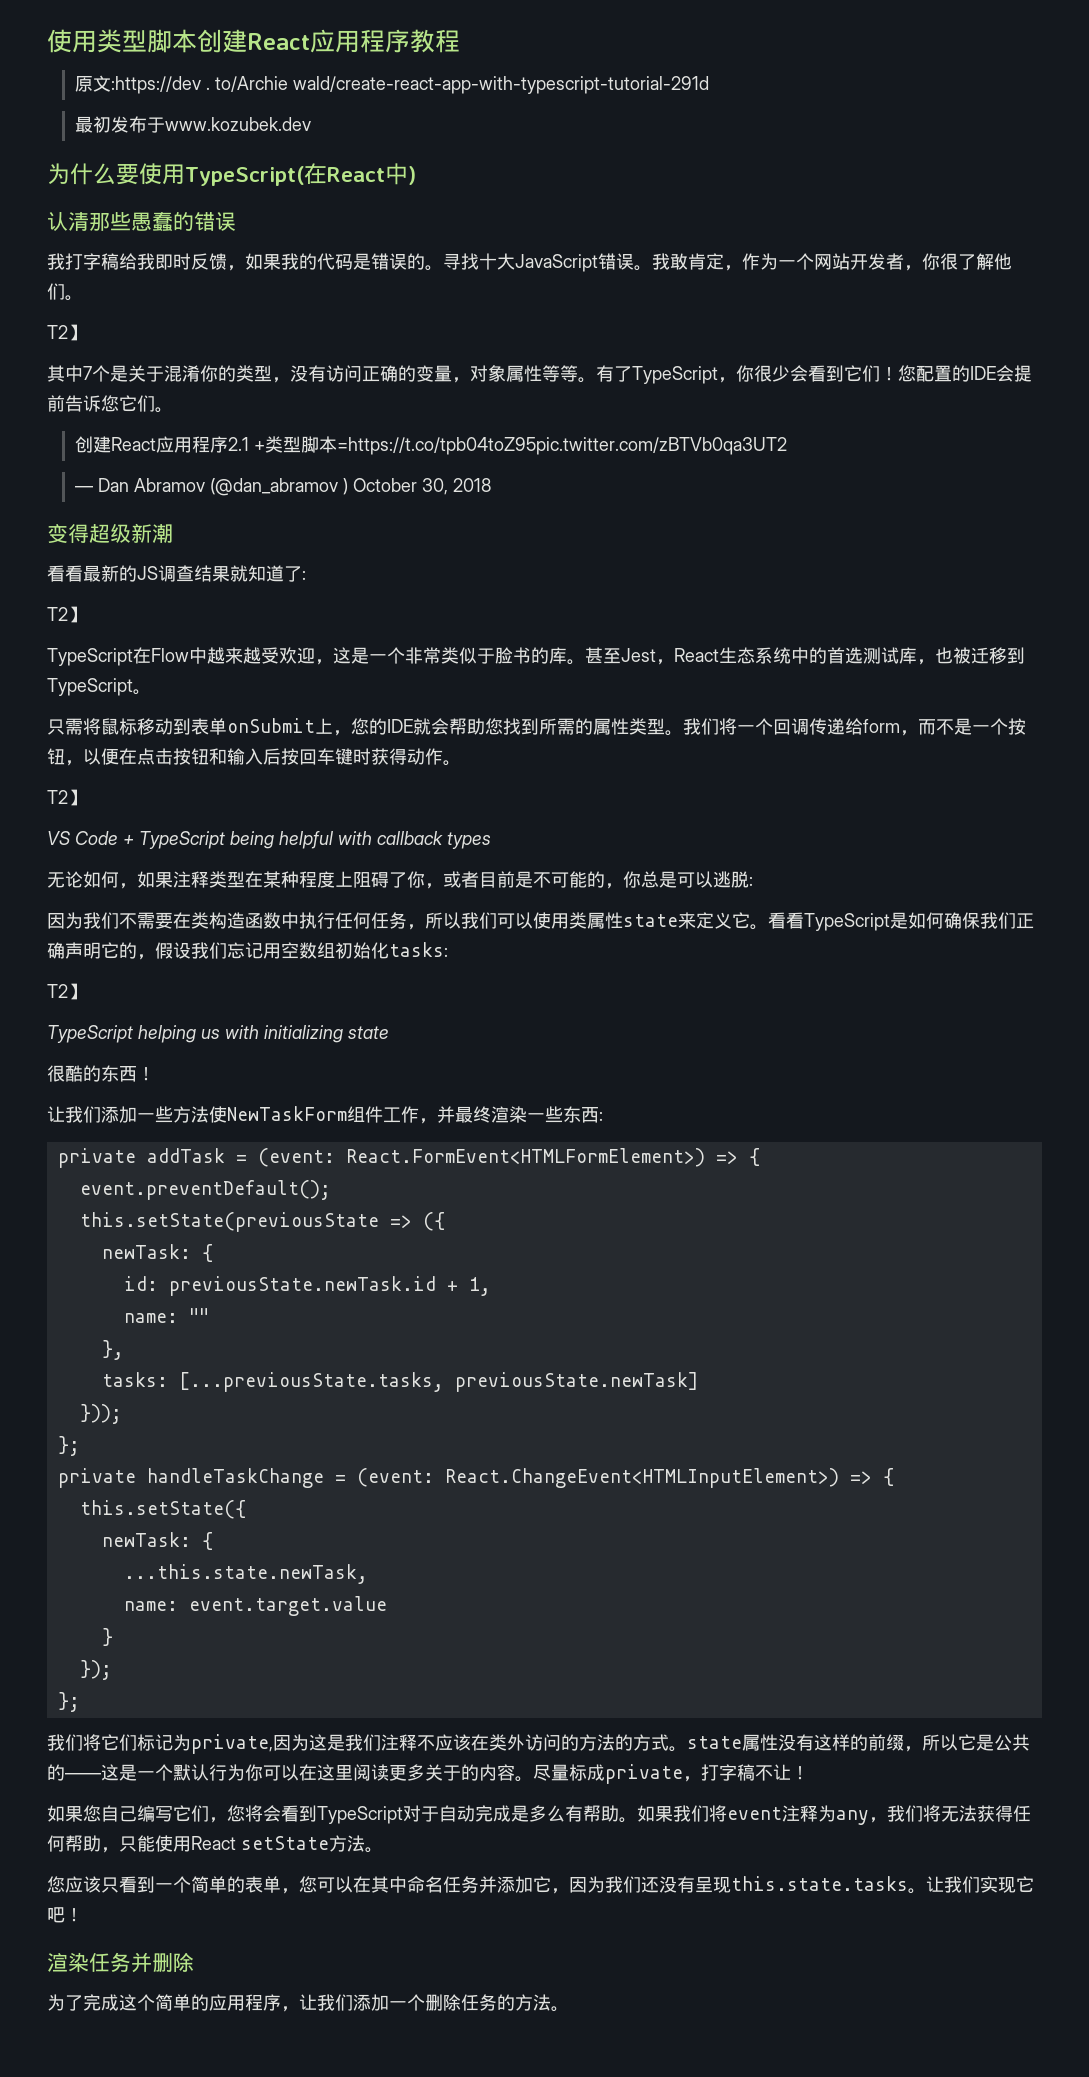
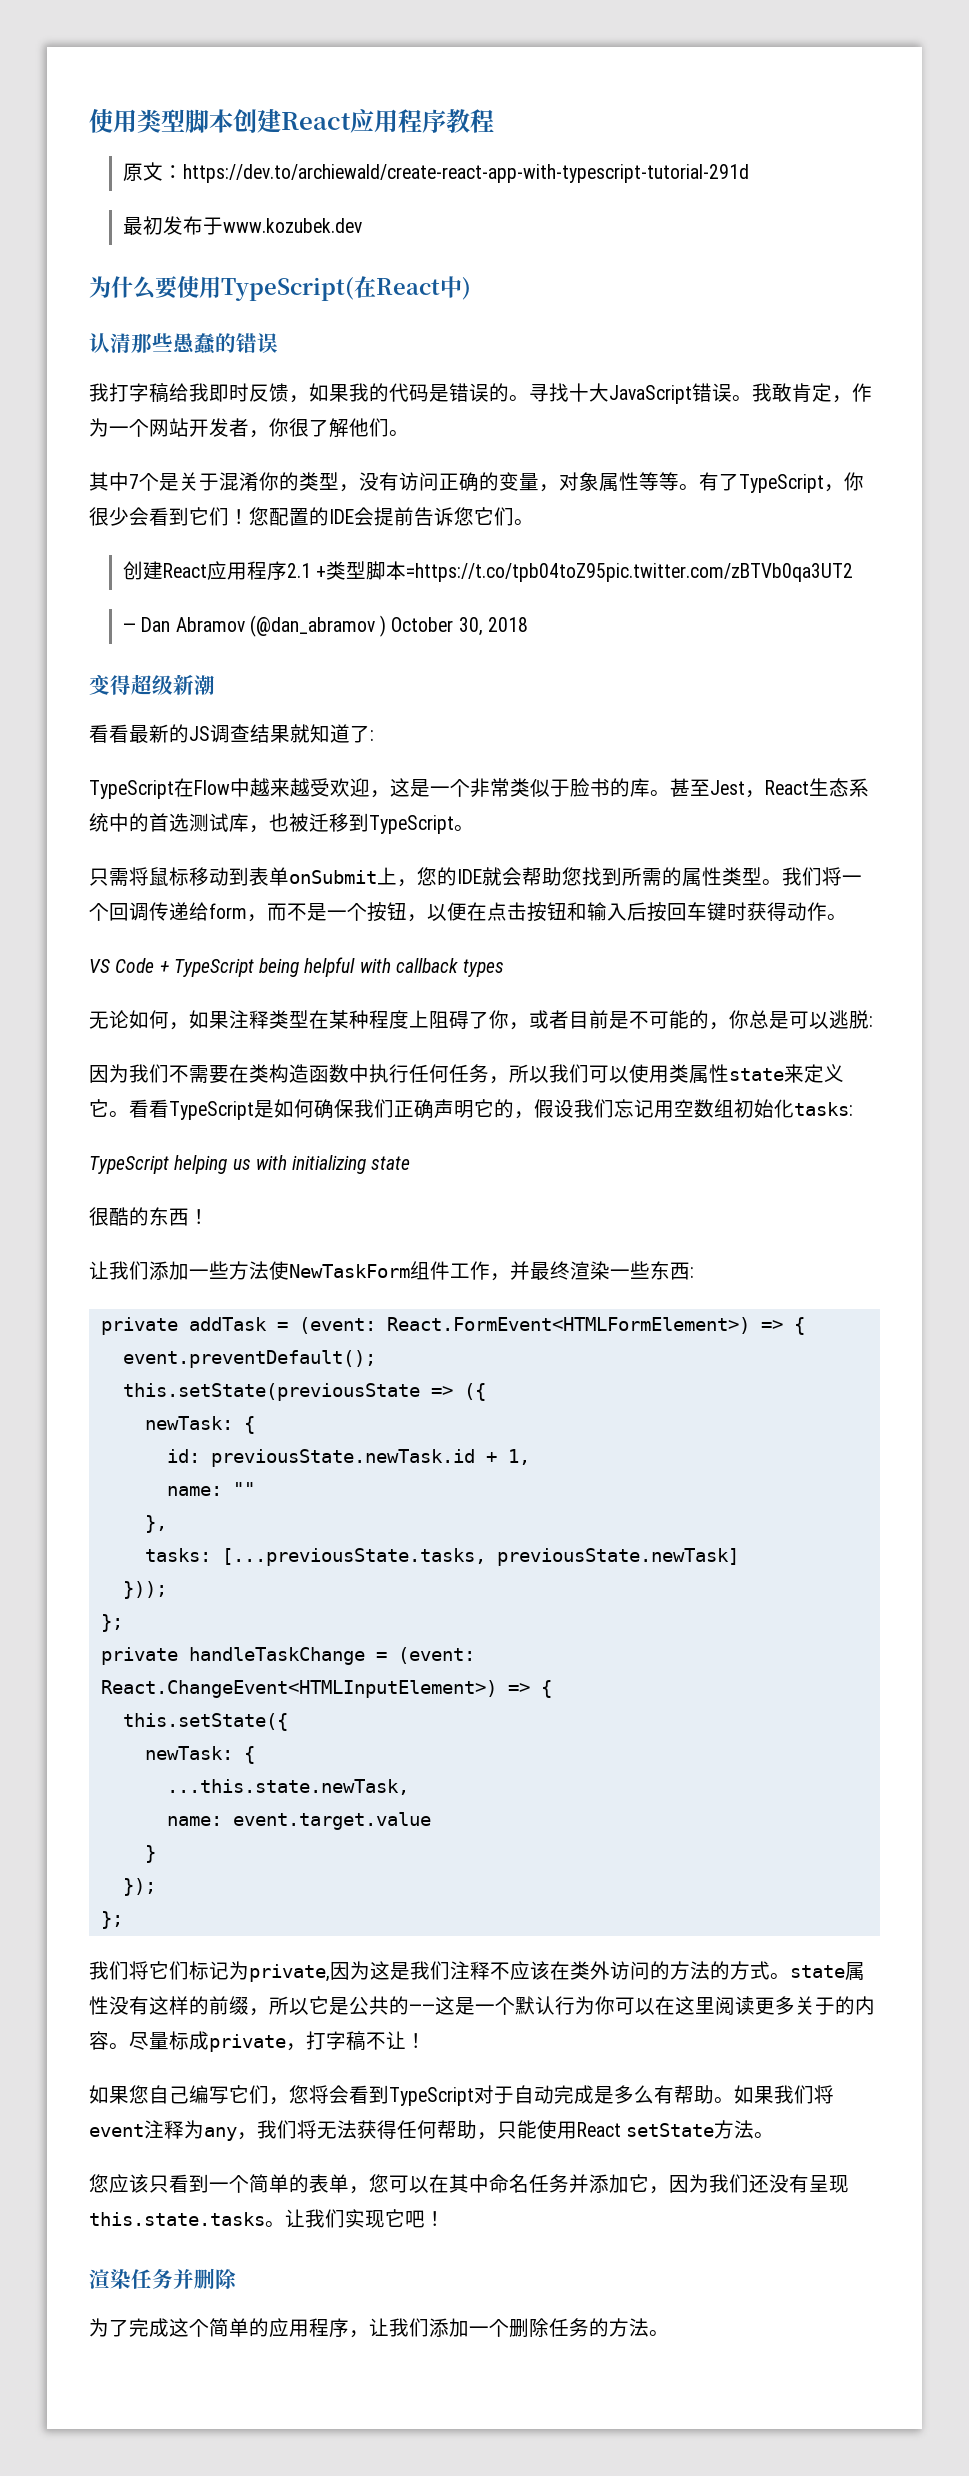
- 原文:https://dev . to/Archie wald/create-react-app-with-typescript-tutorial-291d
+ 原文：https://dev.to/archiewald/create-react-app-with-typescript-tutorial-291d
  我敢肯定，作为一个网站开发者，你很了解他们。
- T2】
  看看最新的JS调查结果就知道了:
- T2】
  我们将一个回调传递给form，而不是一个按钮，以便在点击按钮和输入后按回车键时获得动作。
- T2】
  看看TypeScript是如何确保我们正确声明它的，假设我们忘记用空数组初始化tasks:
- T2】

